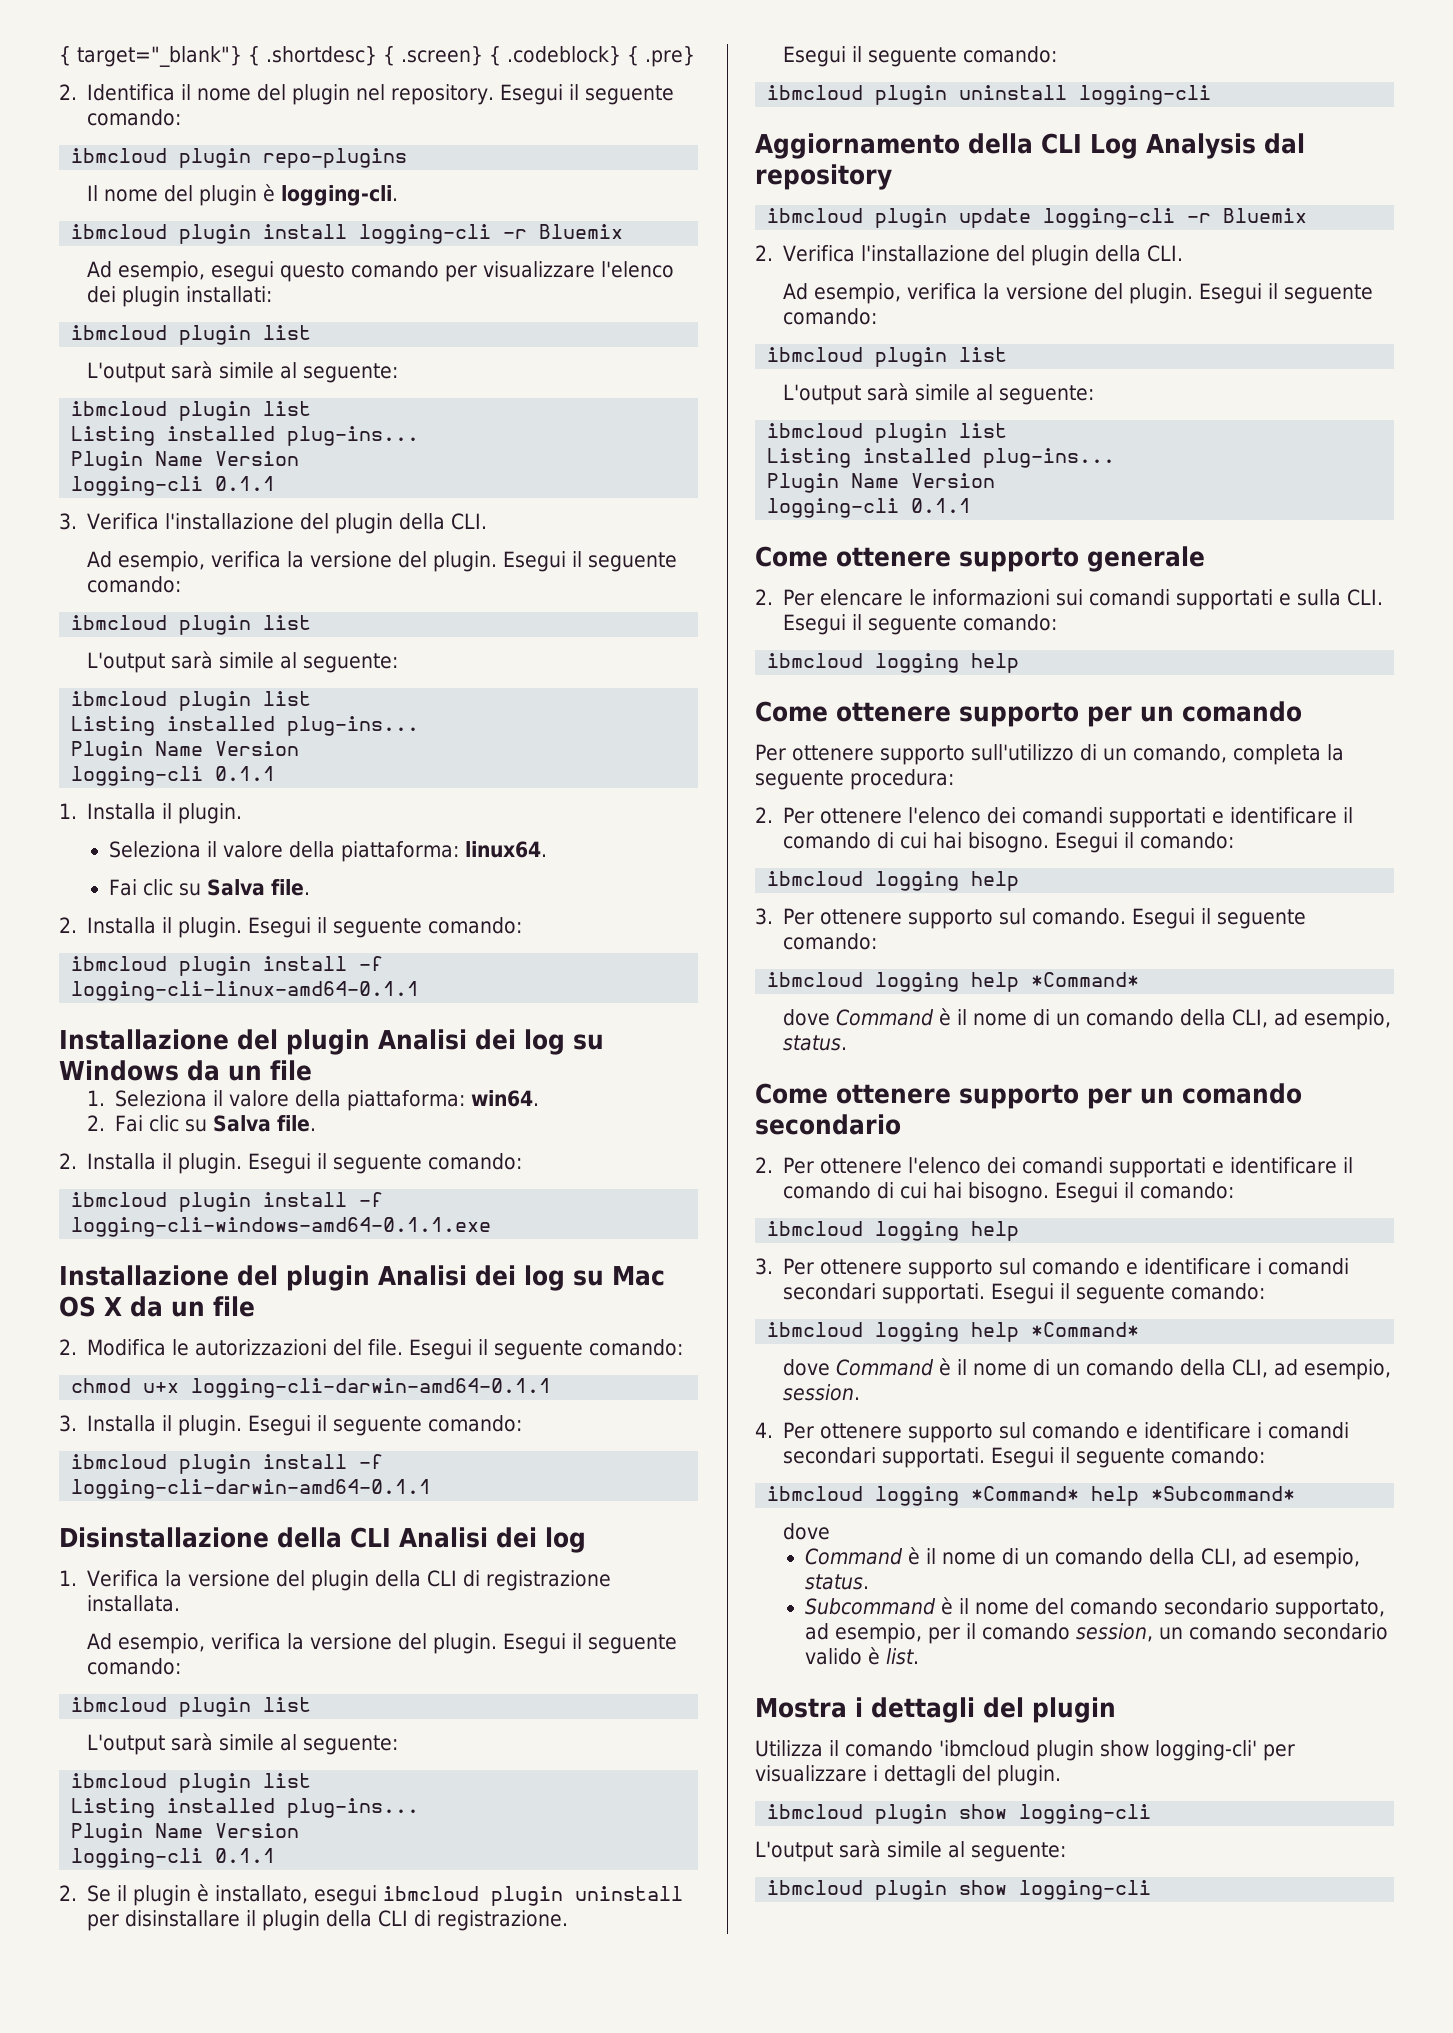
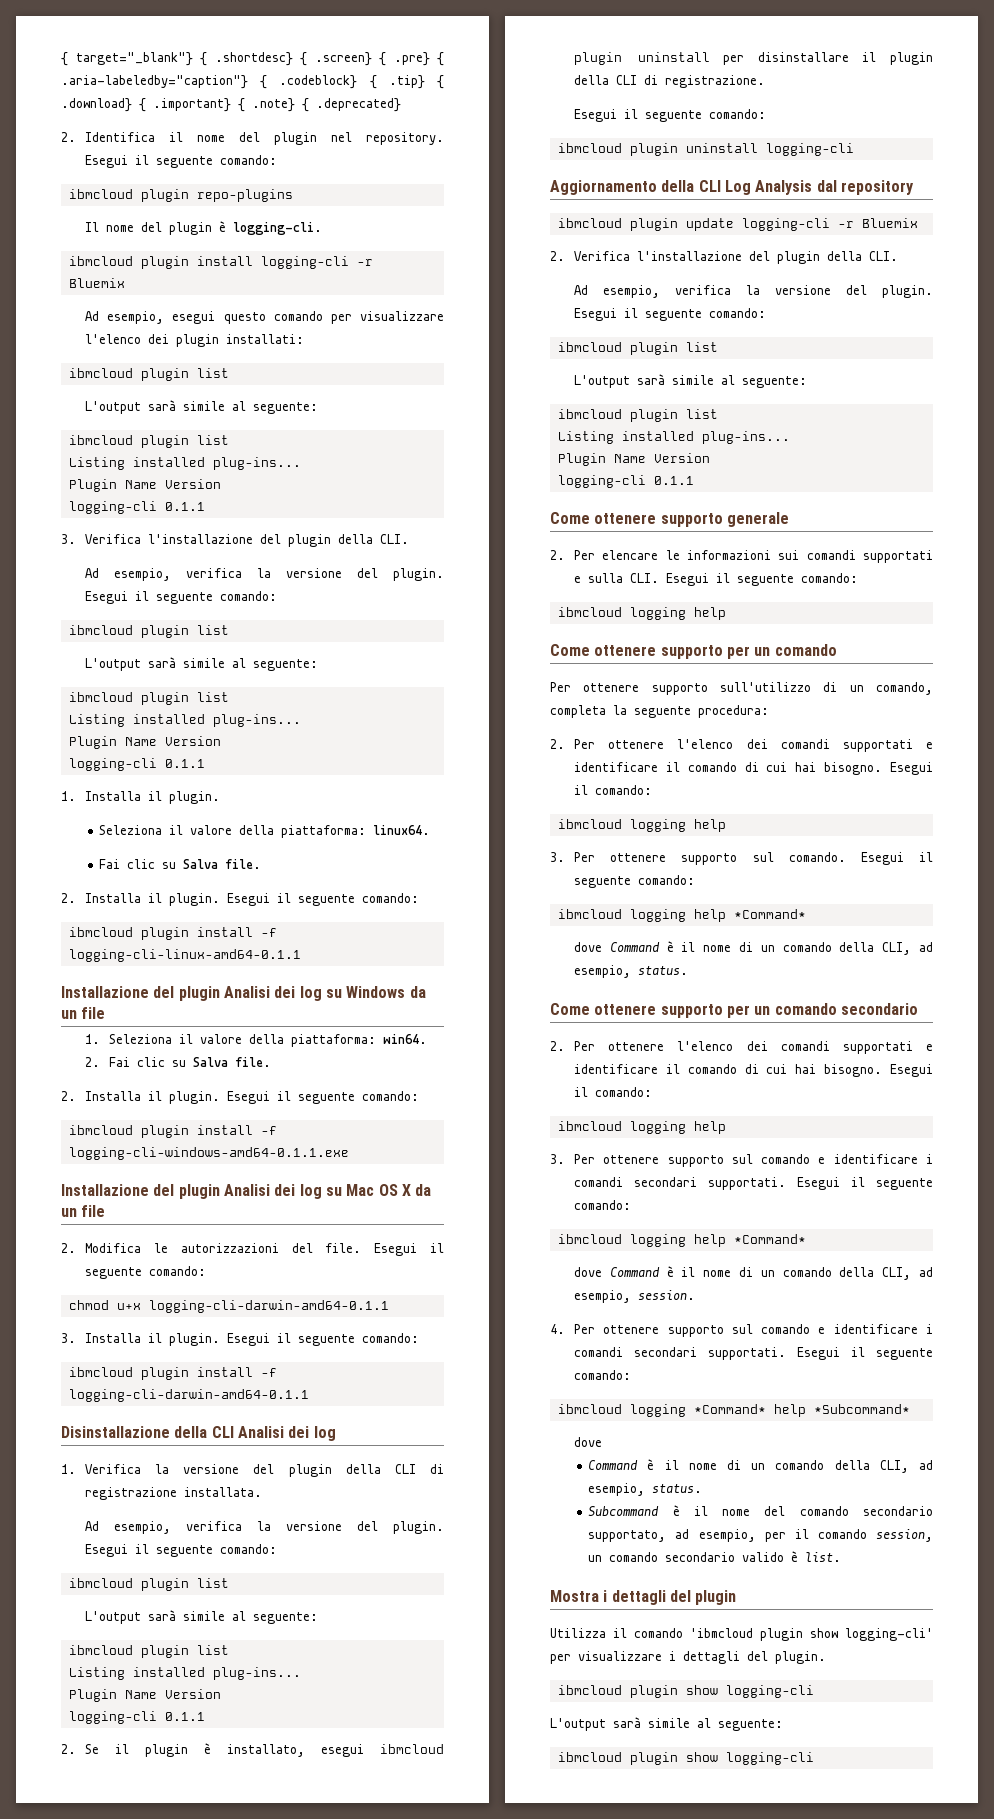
- { target="_blank"} { .shortdesc} { .screen} { .codeblock} { .pre}
+ { target="_blank"} { .shortdesc} { .screen} { .pre} { .aria-labeledby="caption"} { .codeblock} { .tip} { .download} { .important} { .note} { .deprecated}

